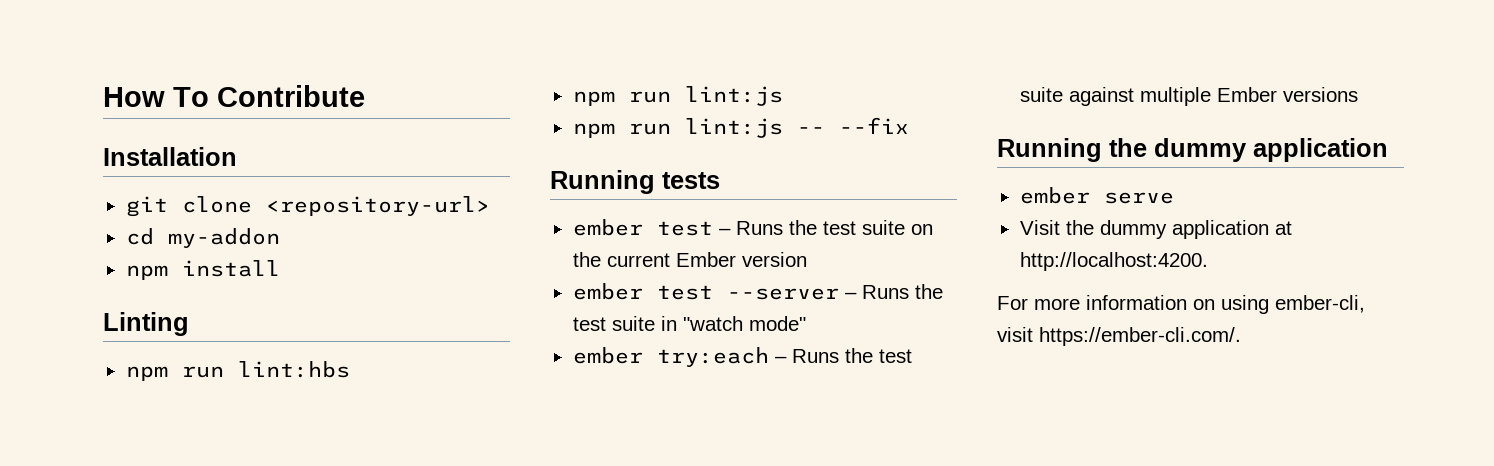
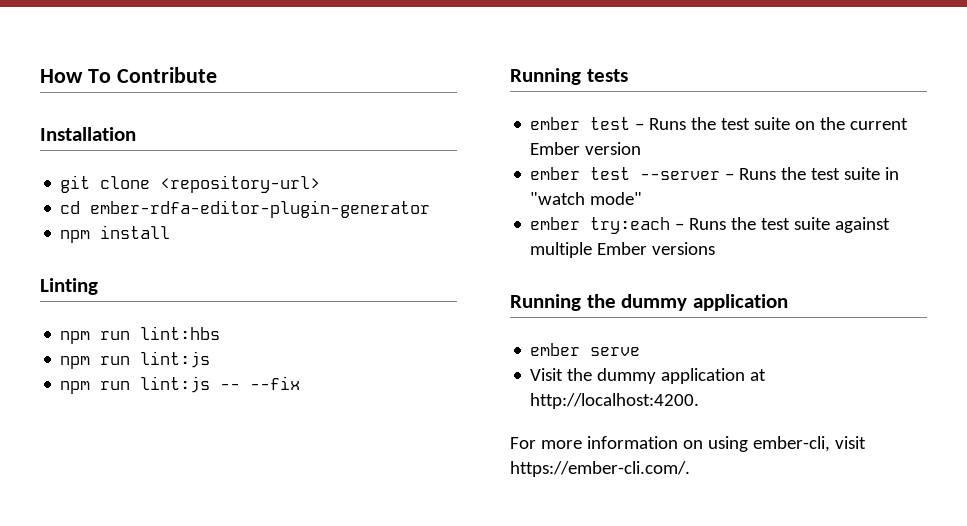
- cd my-addon
+ cd ember-rdfa-editor-plugin-generator

